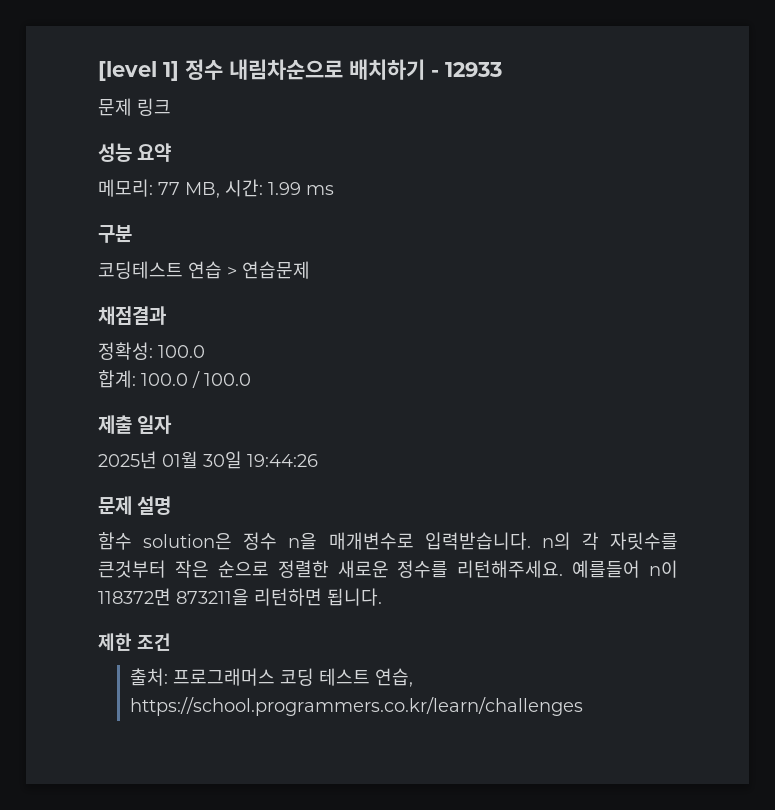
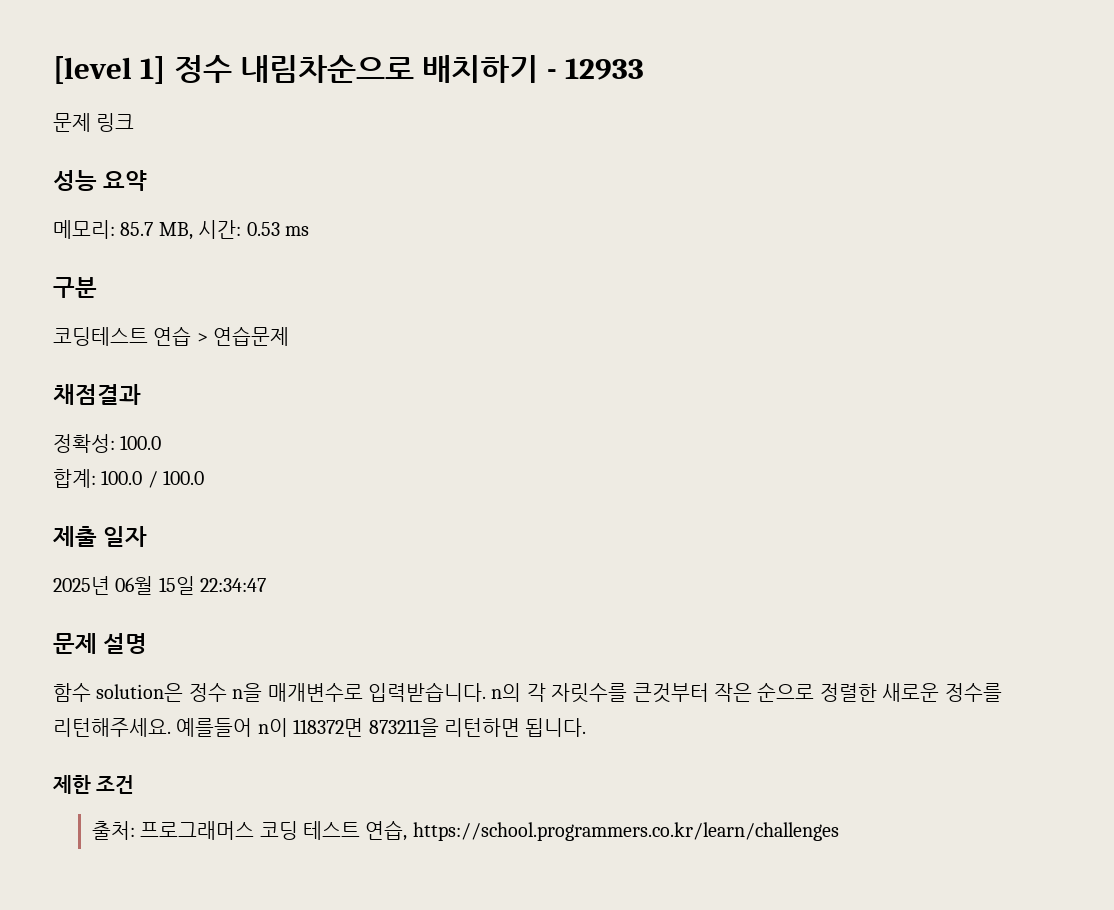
- 메모리: 77 MB, 시간: 1.99 ms
+ 메모리: 85.7 MB, 시간: 0.53 ms
- 2025년 01월 30일 19:44:26
+ 2025년 06월 15일 22:34:47

